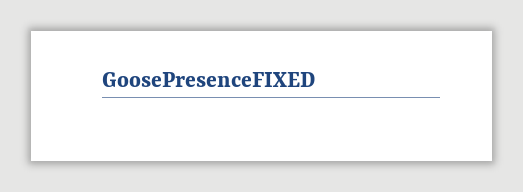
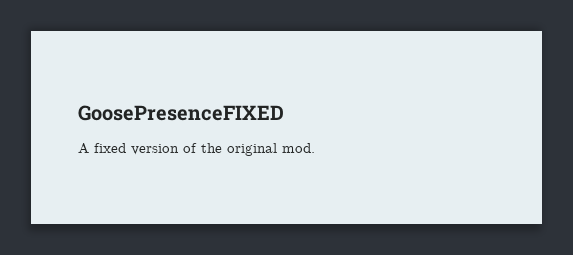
+ A fixed version of the original mod.

